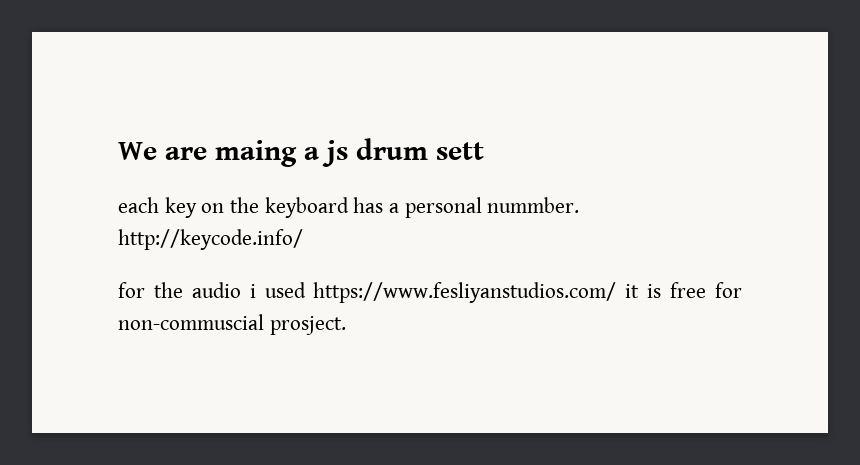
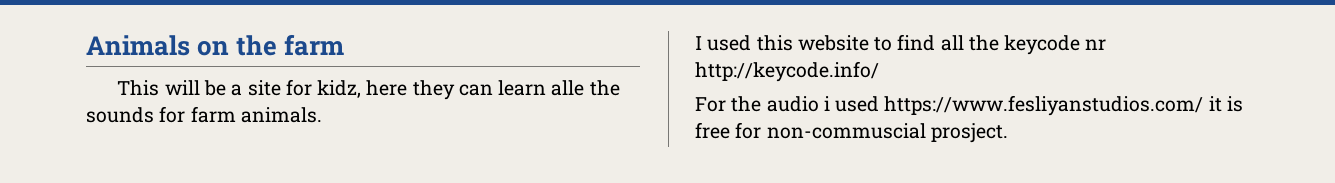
- We are maing a js drum sett
- each key on the keyboard has a personal nummber. http://keycode.info/
+ Animals on the farm
+ This will be a site for kidz, here they can learn alle the sounds for farm animals.
+ I used this website to find all the keycode nr http://keycode.info/
- for the audio i used https://www.fesliyanstudios.com/ it is free for non-commuscial prosject.
+ For the audio i used https://www.fesliyanstudios.com/ it is free for non-commuscial prosject.

